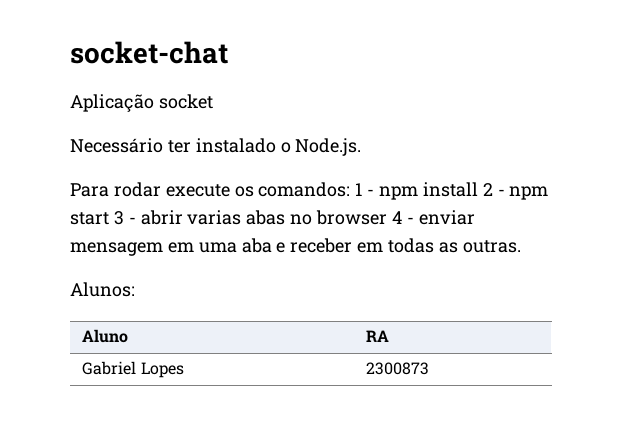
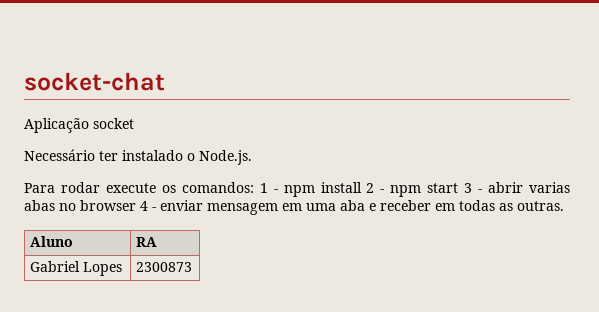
- Alunos:

